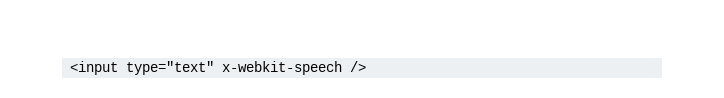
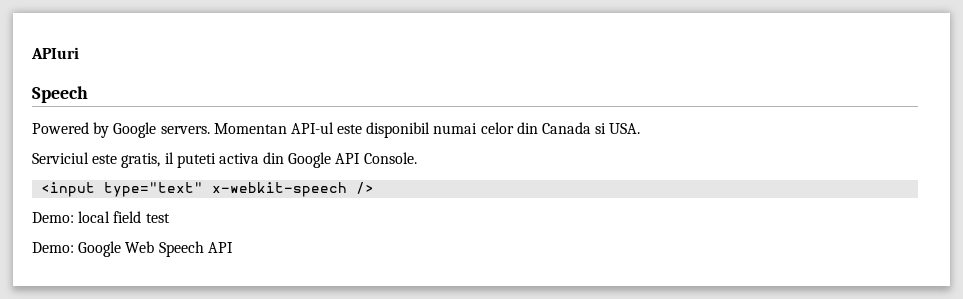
+ APIuri
+ Speech
+ Powered by Google servers. Momentan API-ul este disponibil numai celor din Canada si USA.
+ Serviciul este gratis, il puteti activa din Google API Console.
  <input type="text" x-webkit-speech />
+ Demo: local field test
+ Demo: Google Web Speech API

